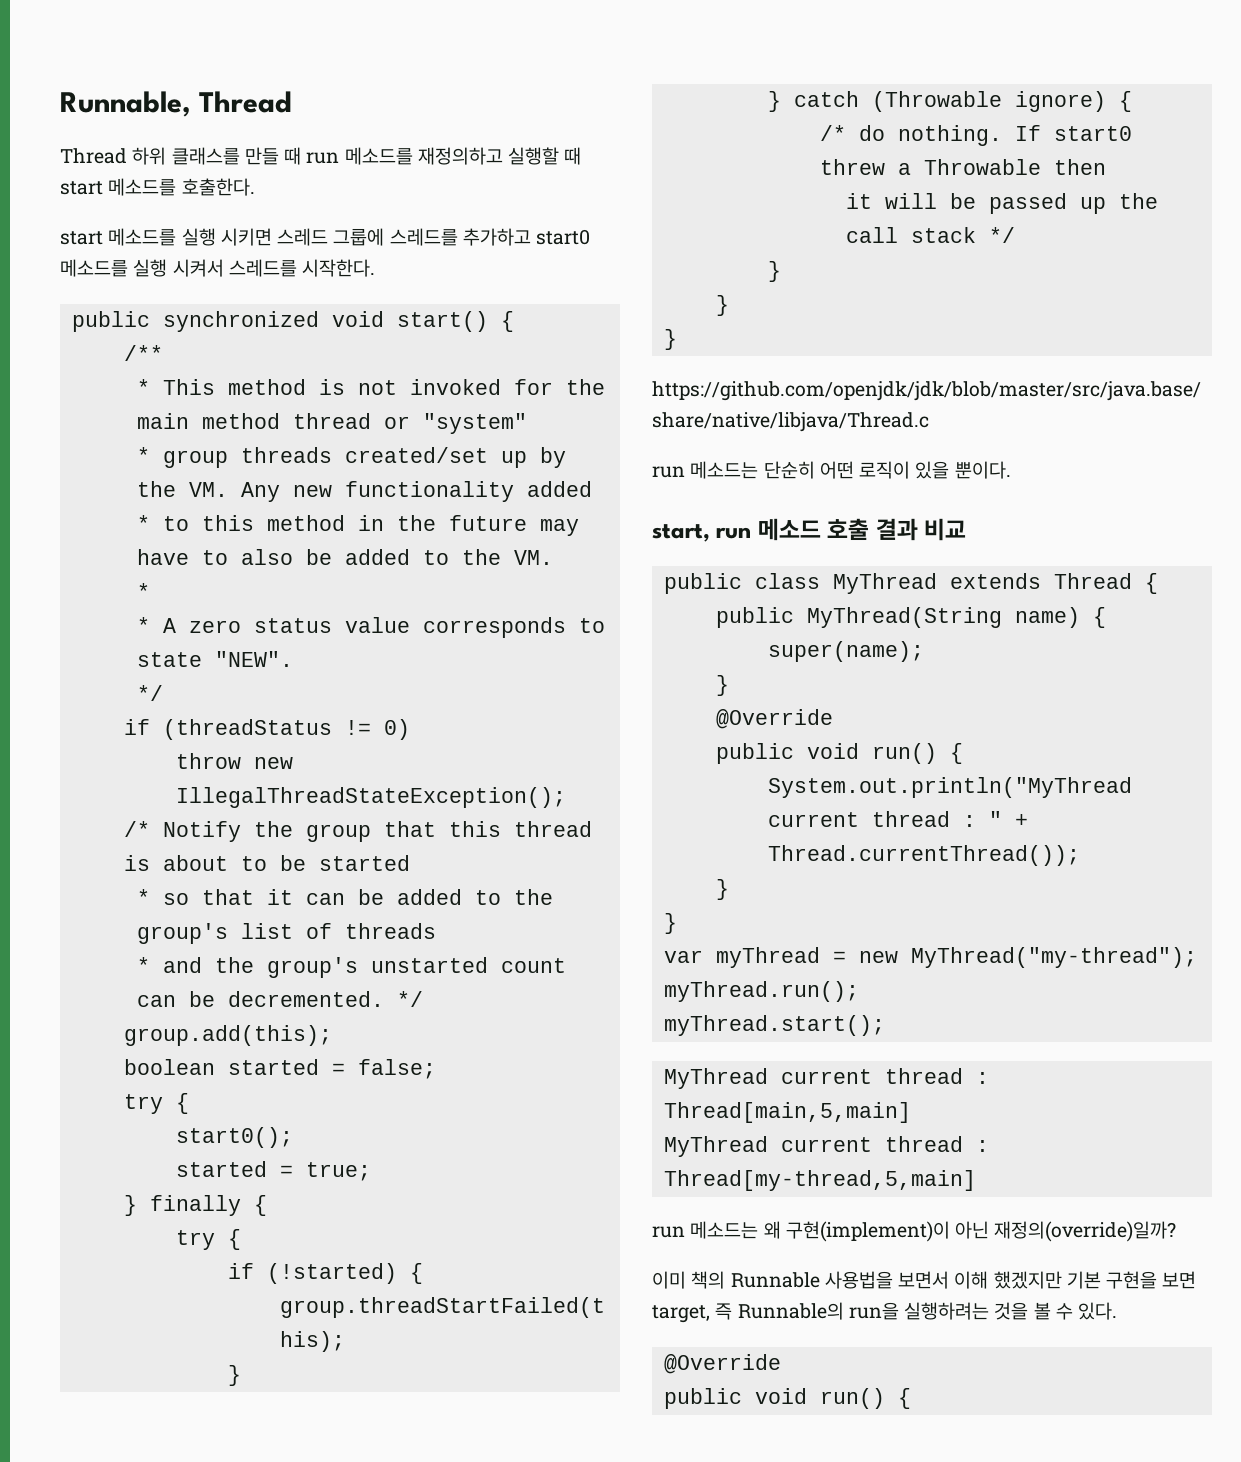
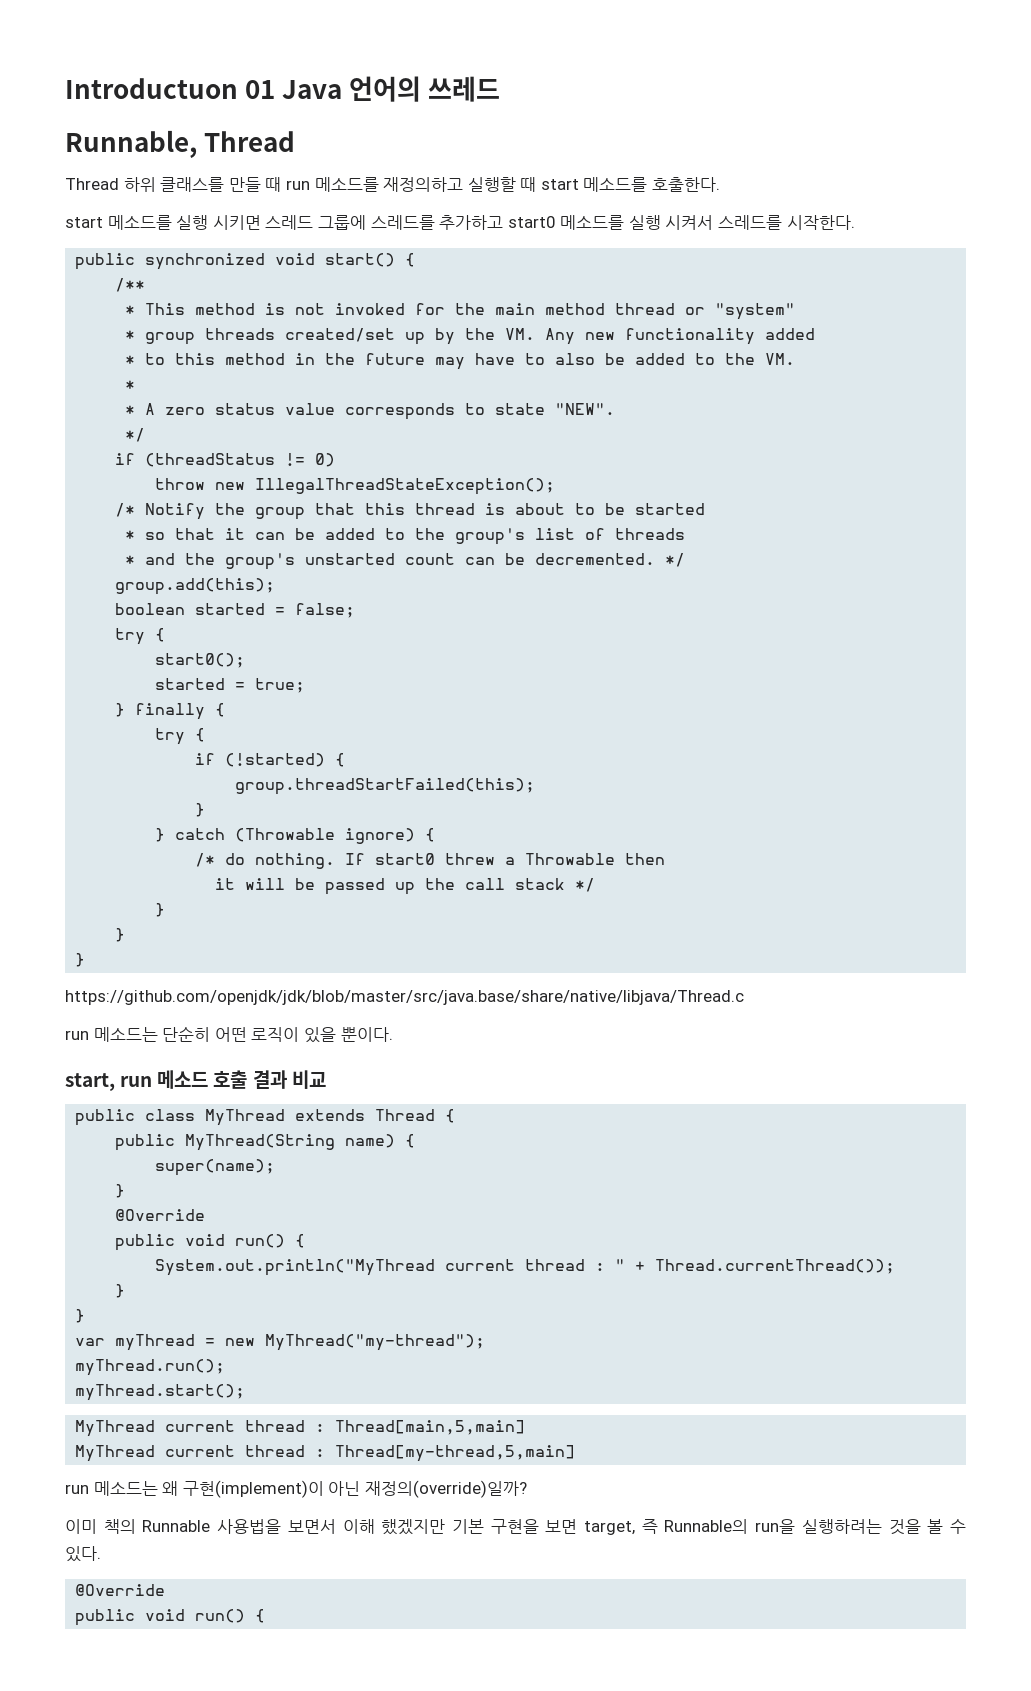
+ Introductuon 01 Java 언어의 쓰레드

